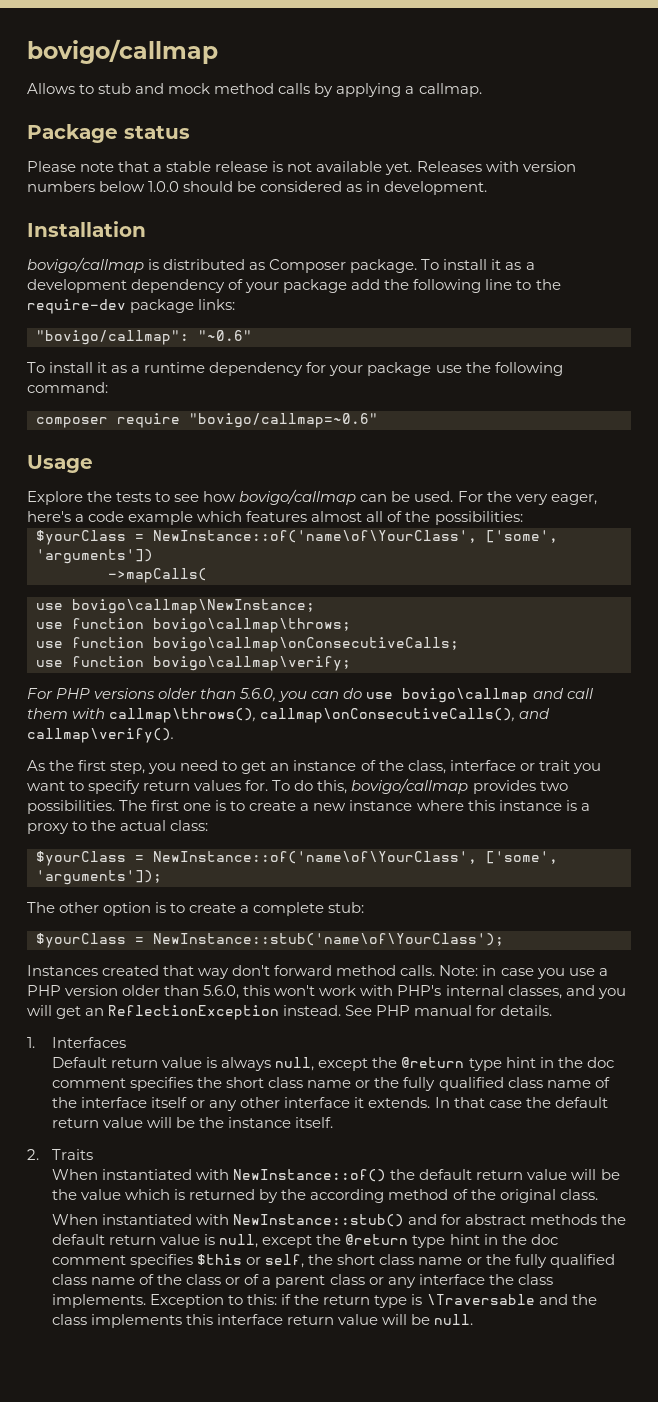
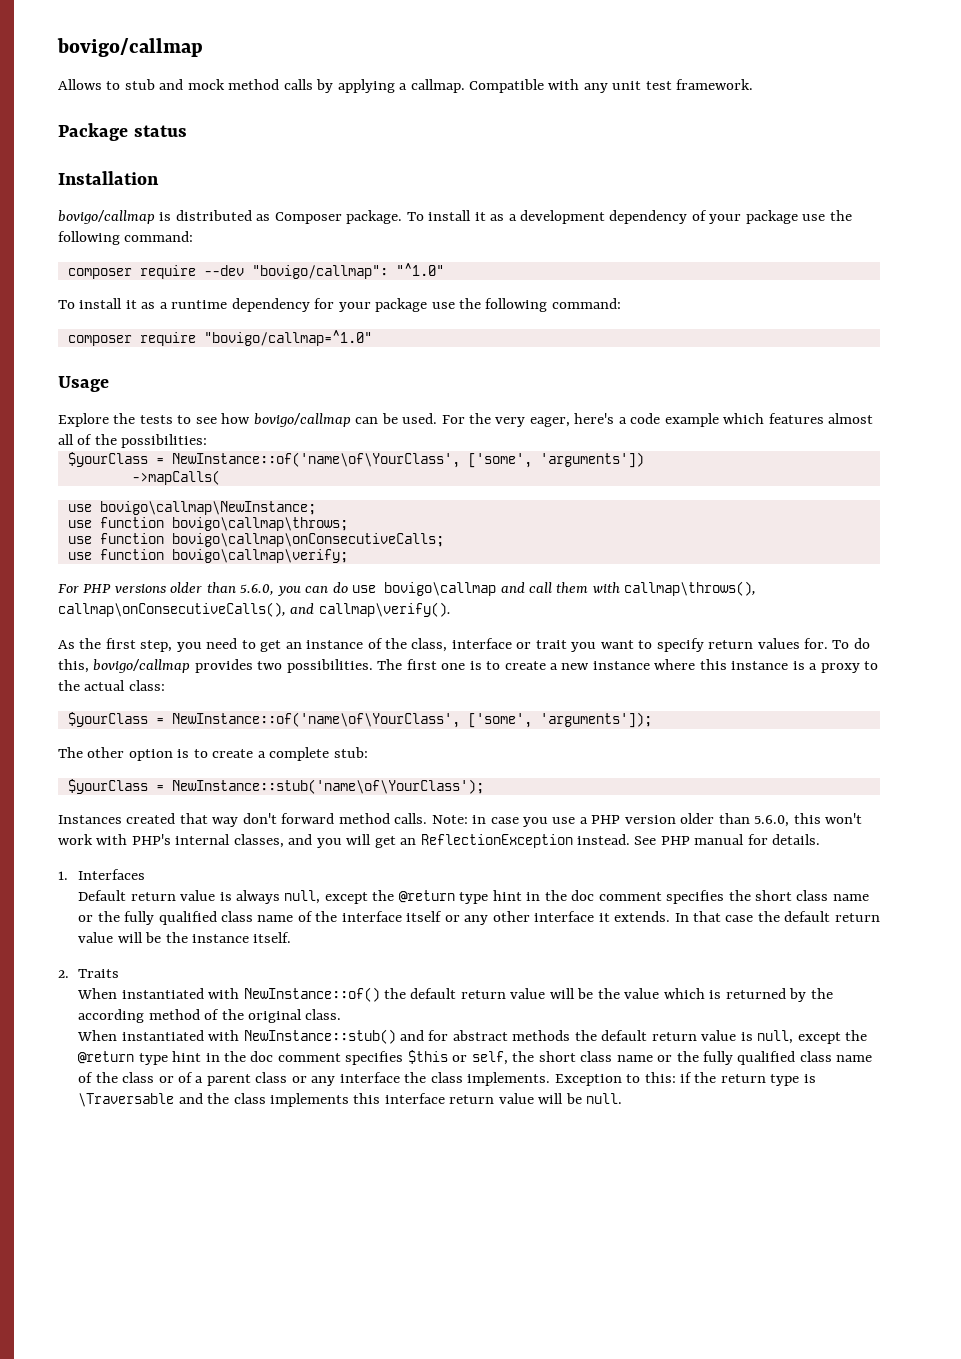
- Allows to stub and mock method calls by applying a callmap.
+ Allows to stub and mock method calls by applying a callmap. Compatible with any unit test framework.
  Package status
- Please note that a stable release is not available yet. Releases with version numbers below 1.0.0 should be considered as in development.
- To install it as a development dependency of your package add the following line to the require-dev package links:
- "bovigo/callmap": "~0.6"
+ To install it as a development dependency of your package use the following command:
+ composer require --dev "bovigo/callmap": "^1.0"
- composer require "bovigo/callmap=~0.6"
+ composer require "bovigo/callmap=^1.0"

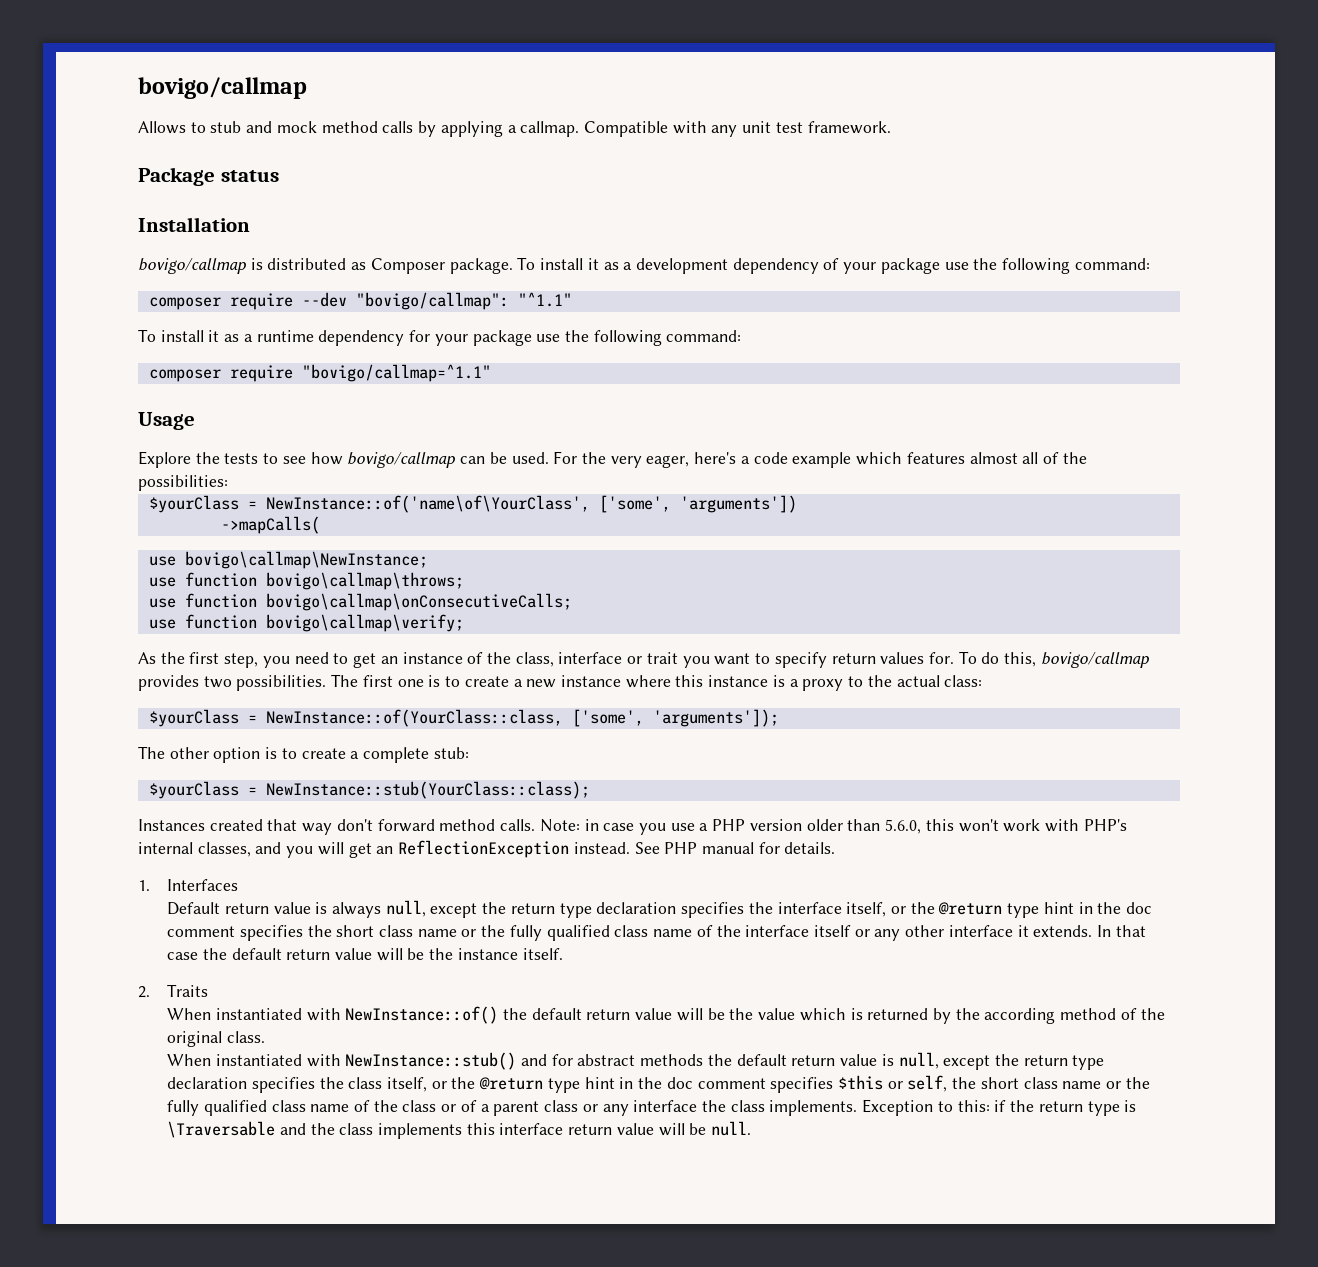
- composer require --dev "bovigo/callmap": "^1.0"
+ composer require --dev "bovigo/callmap": "^1.1"
- composer require "bovigo/callmap=^1.0"
+ composer require "bovigo/callmap=^1.1"
- For PHP versions older than 5.6.0, you can do use bovigo\callmap and call them with callmap\throws(), callmap\onConsecutiveCalls(), and callmap\verify().
- $yourClass = NewInstance::of('name\of\YourClass', ['some', 'arguments']);
+ $yourClass = NewInstance::of(YourClass::class, ['some', 'arguments']);
- $yourClass = NewInstance::stub('name\of\YourClass');
+ $yourClass = NewInstance::stub(YourClass::class);
- Default return value is always null, except the @return type hint in the doc comment specifies the short class name or the fully qualified class name of the interface itself or any other interface it extends.
+ Default return value is always null, except the return type declaration specifies the interface itself, or the @return type hint in the doc comment specifies the short class name or the fully qualified class name of the interface itself or any other interface it extends.
- When instantiated with NewInstance::stub() and for abstract methods the default return value is null, except the @return type hint in the doc comment specifies $this or self, the short class name or the fully qualified class name of the class or of a parent class or any interface the class implements.
+ When instantiated with NewInstance::stub() and for abstract methods the default return value is null, except the return type declaration specifies the class itself, or the @return type hint in the doc comment specifies $this or self, the short class name or the fully qualified class name of the class or of a parent class or any interface the class implements.

